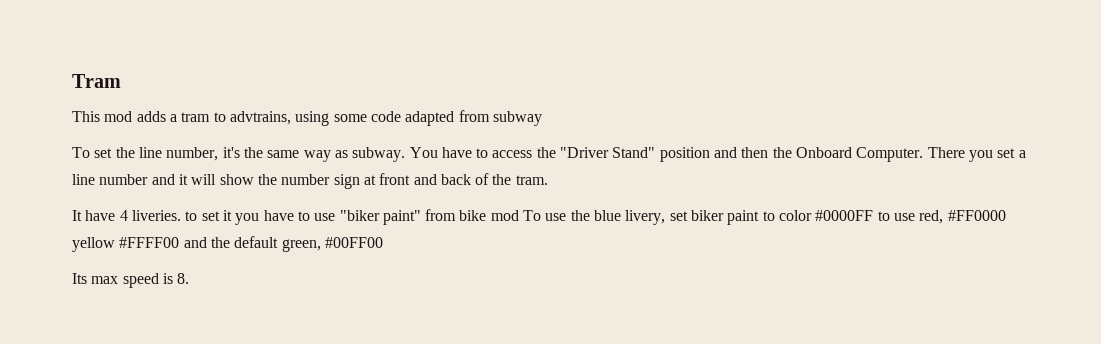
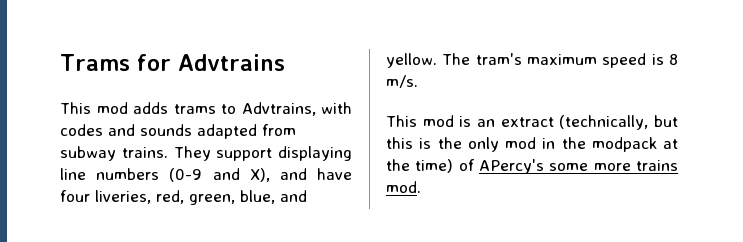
- Tram
+ Trams for Advtrains
- This mod adds a tram to advtrains, using some code adapted from subway
- To set the line number, it's the same way as subway. You have to access the "Driver Stand" position and then the Onboard Computer. There you set a line number and it will show the number sign at front and back of the tram.
- It have 4 liveries. to set it you have to use "biker paint" from bike mod To use the blue livery, set biker paint to color #0000FF to use red, #FF0000 yellow #FFFF00 and the default green, #00FF00
- Its max speed is 8.
+ This mod adds trams to Advtrains, with codes and sounds adapted from subway trains. They support displaying line numbers (0-9 and X), and have four liveries, red, green, blue, and yellow. The tram's maximum speed is 8 m/s.
+ This mod is an extract (technically, but this is the only mod in the modpack at the time) of APercy's some more trains mod.

